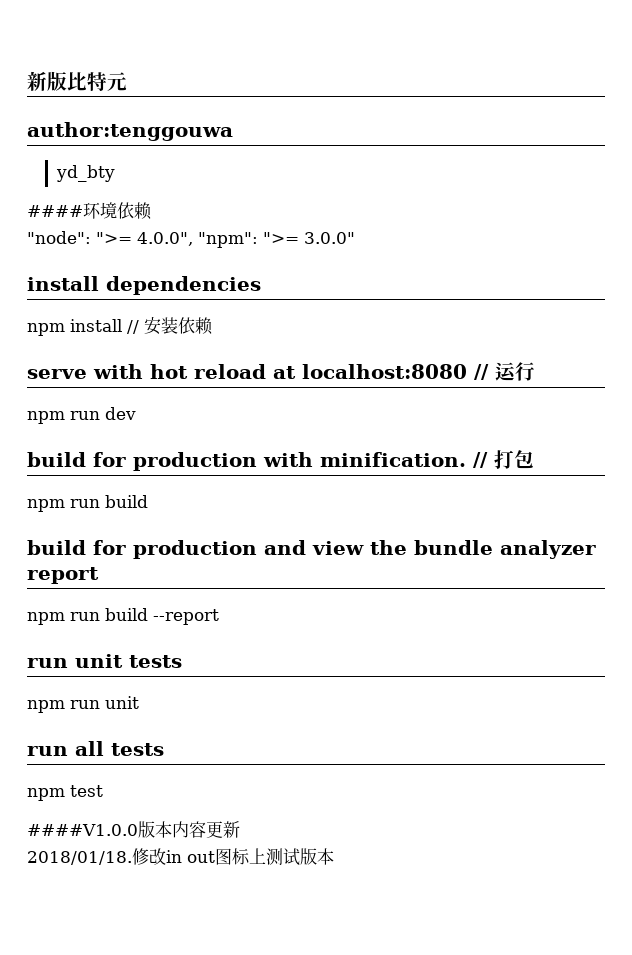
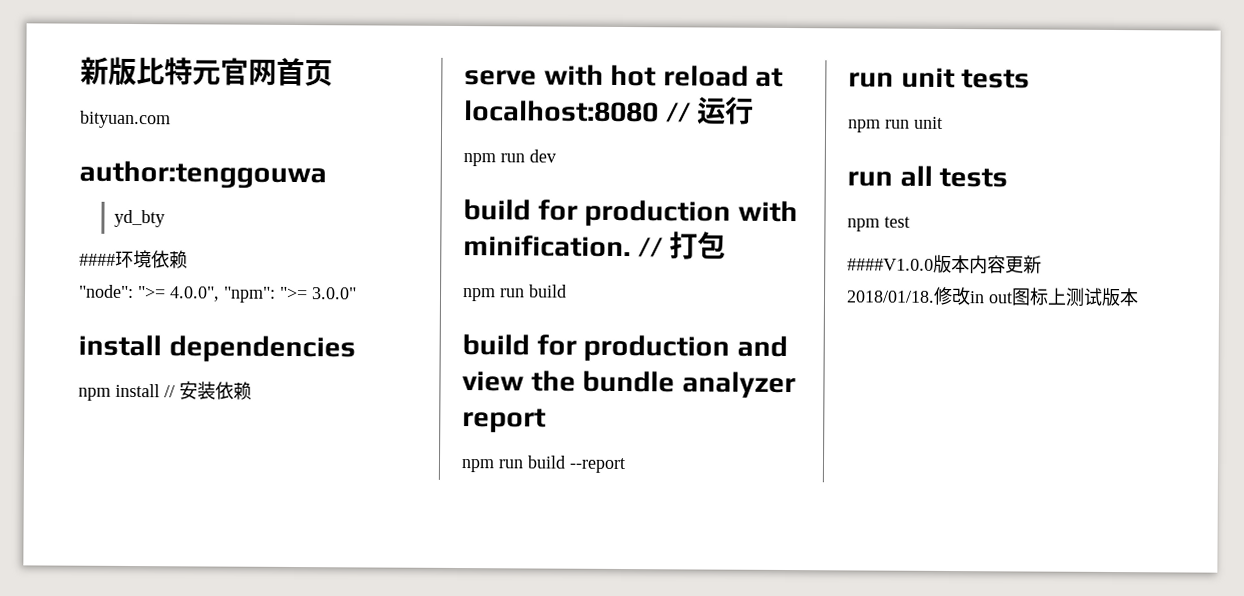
- 新版比特元
+ 新版比特元官网首页
+ bityuan.com

